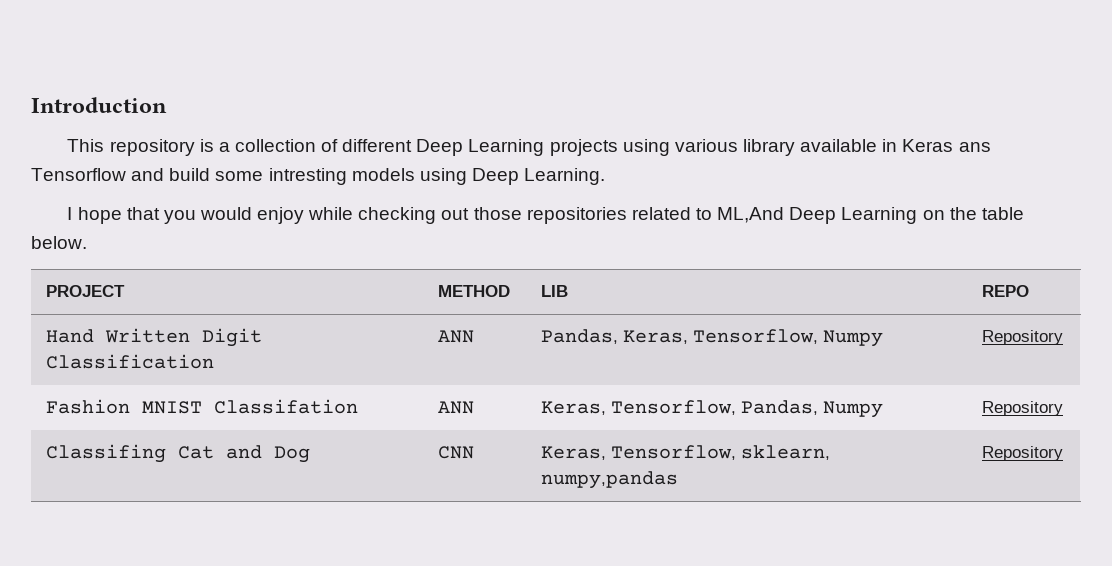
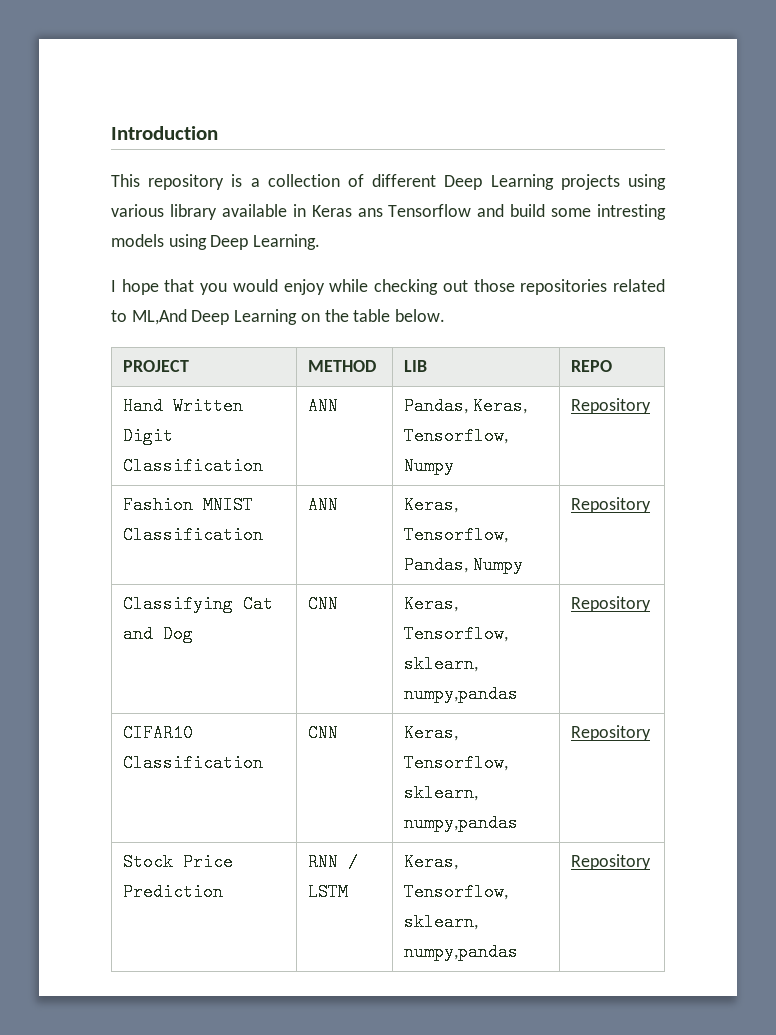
- Fashion MNIST Classifation | ANN | Keras, Tensorflow, Pandas, Numpy | Repository
+ Fashion MNIST Classification | ANN | Keras, Tensorflow, Pandas, Numpy | Repository
- Classifing Cat and Dog | CNN | Keras, Tensorflow, sklearn, numpy,pandas | Repository
+ Classifying Cat and Dog | CNN | Keras, Tensorflow, sklearn, numpy,pandas | Repository
+ CIFAR10 Classification | CNN | Keras, Tensorflow, sklearn, numpy,pandas | Repository
+ Stock Price Prediction | RNN / LSTM | Keras, Tensorflow, sklearn, numpy,pandas | Repository

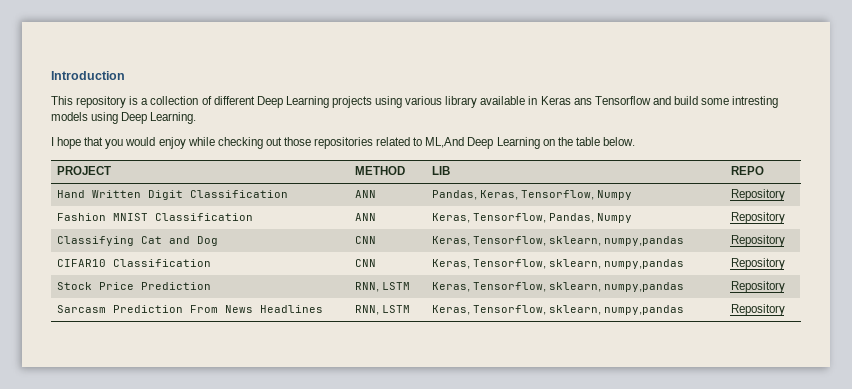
- Stock Price Prediction | RNN / LSTM | Keras, Tensorflow, sklearn, numpy,pandas | Repository
+ Stock Price Prediction | RNN, LSTM | Keras, Tensorflow, sklearn, numpy,pandas | Repository
+ Sarcasm Prediction From News Headlines | RNN, LSTM | Keras, Tensorflow, sklearn, numpy,pandas | Repository

